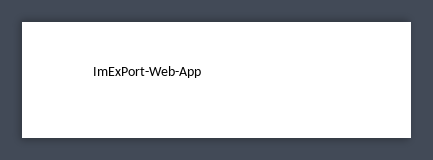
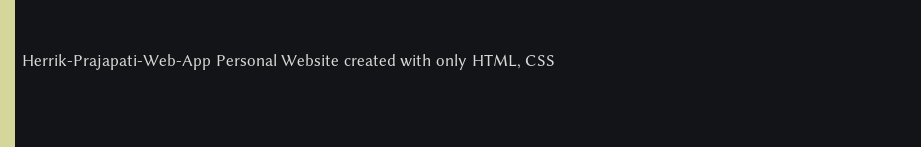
- ImExPort-Web-App
+ Herrik-Prajapati-Web-App Personal Website created with only HTML, CSS

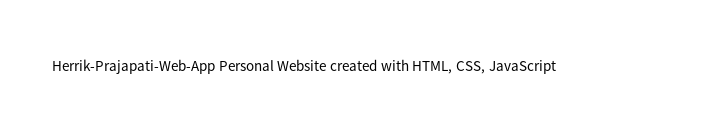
- Herrik-Prajapati-Web-App Personal Website created with only HTML, CSS
+ Herrik-Prajapati-Web-App Personal Website created with HTML, CSS, JavaScript

